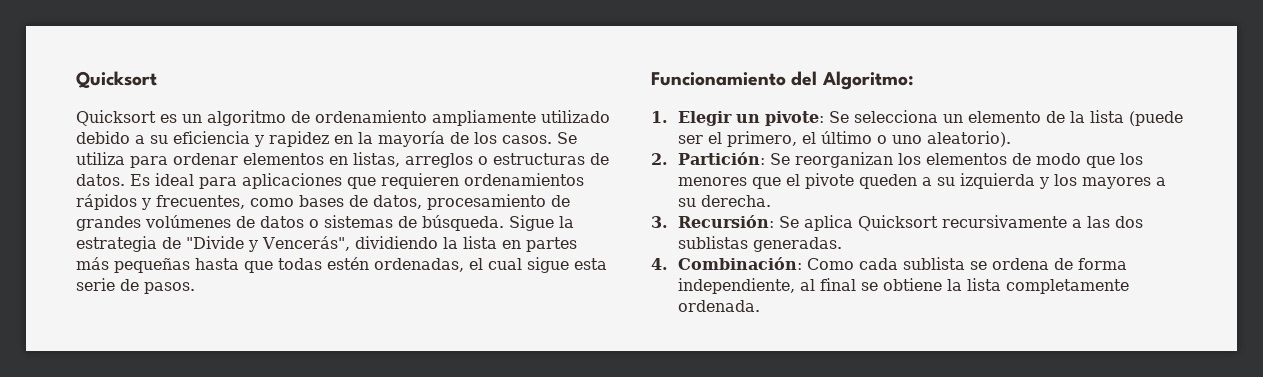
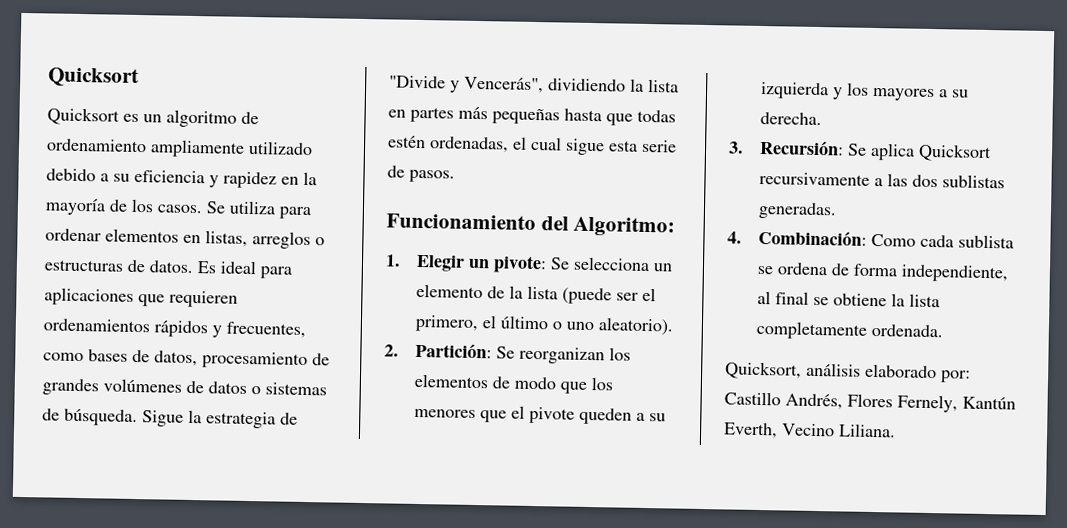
+ Quicksort, análisis elaborado por: Castillo Andrés, Flores Fernely, Kantún Everth, Vecino Liliana.

